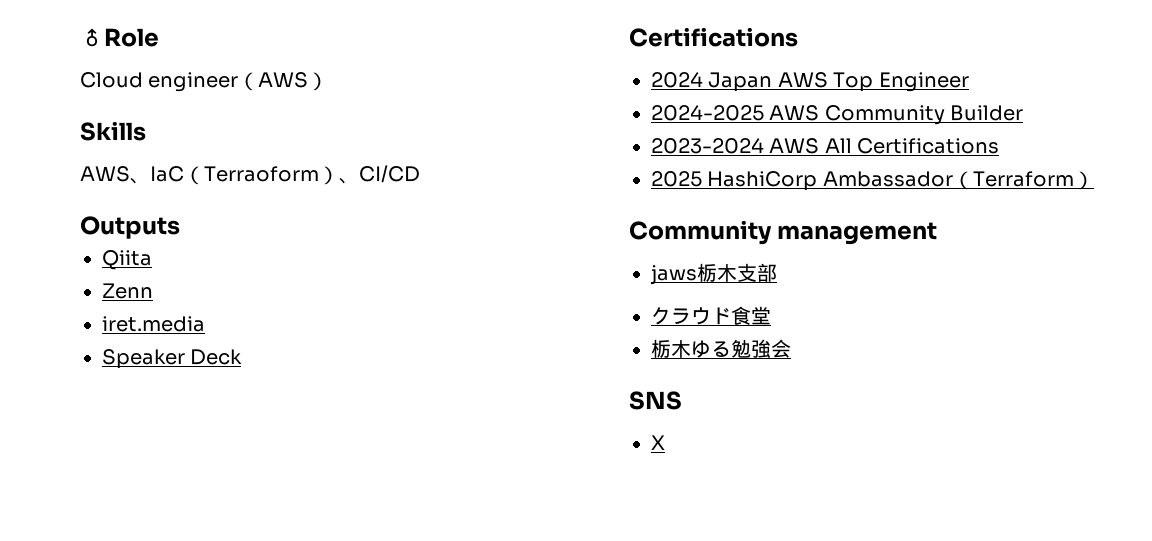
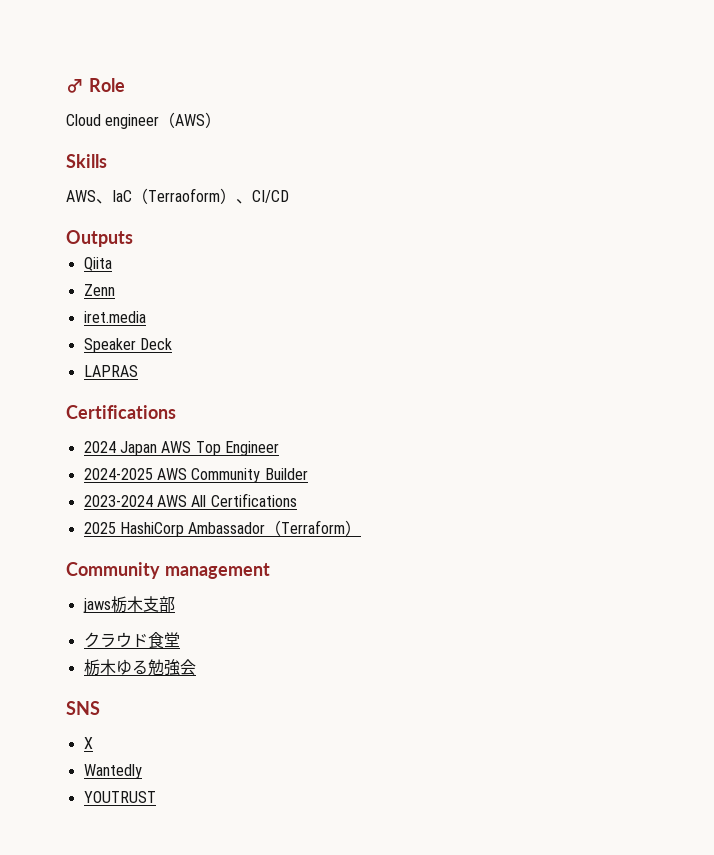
- ♂Role
+ ♂ Role
+ LAPRAS
+ Wantedly
+ YOUTRUST

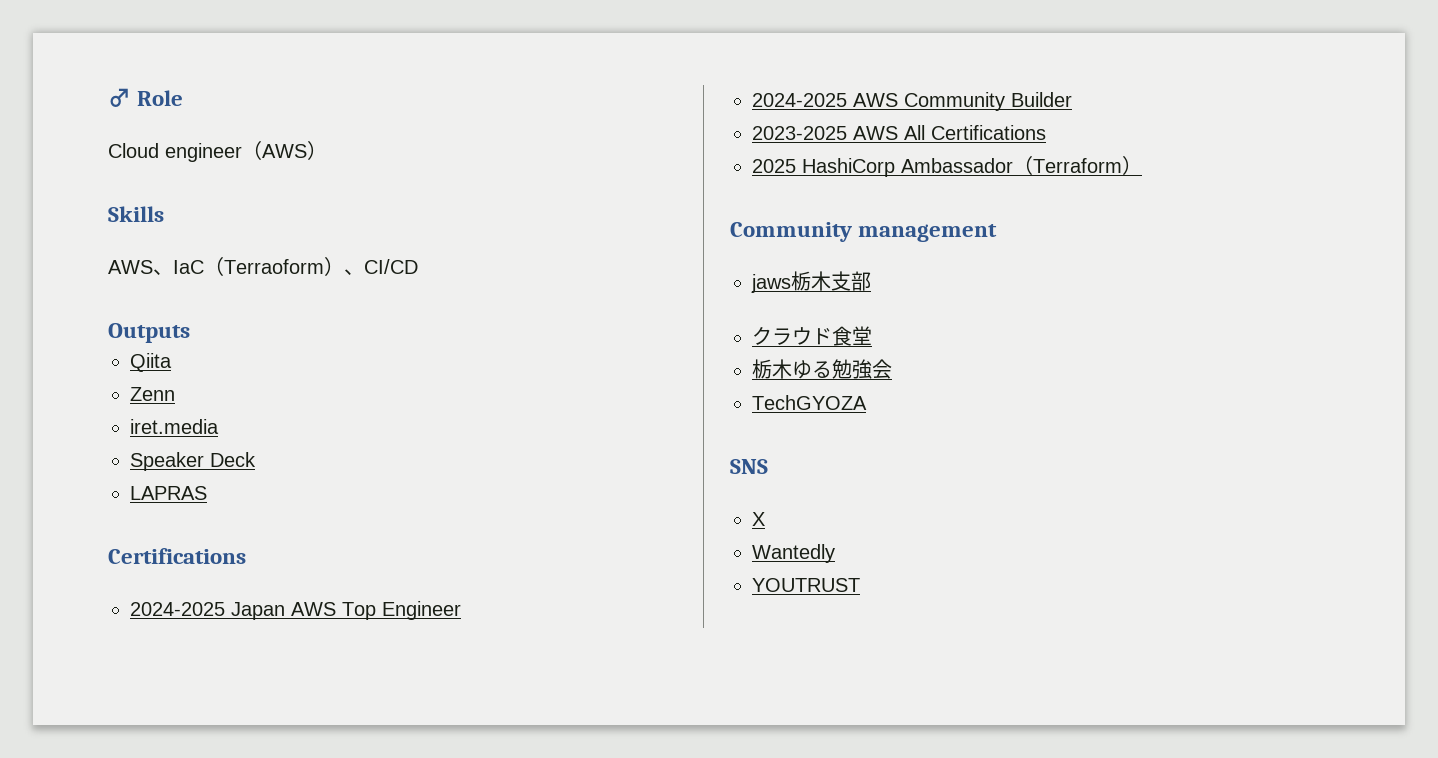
- 2024 Japan AWS Top Engineer
+ 2024-2025 Japan AWS Top Engineer
- 2023-2024 AWS All Certifications
+ 2023-2025 AWS All Certifications
+ TechGYOZA

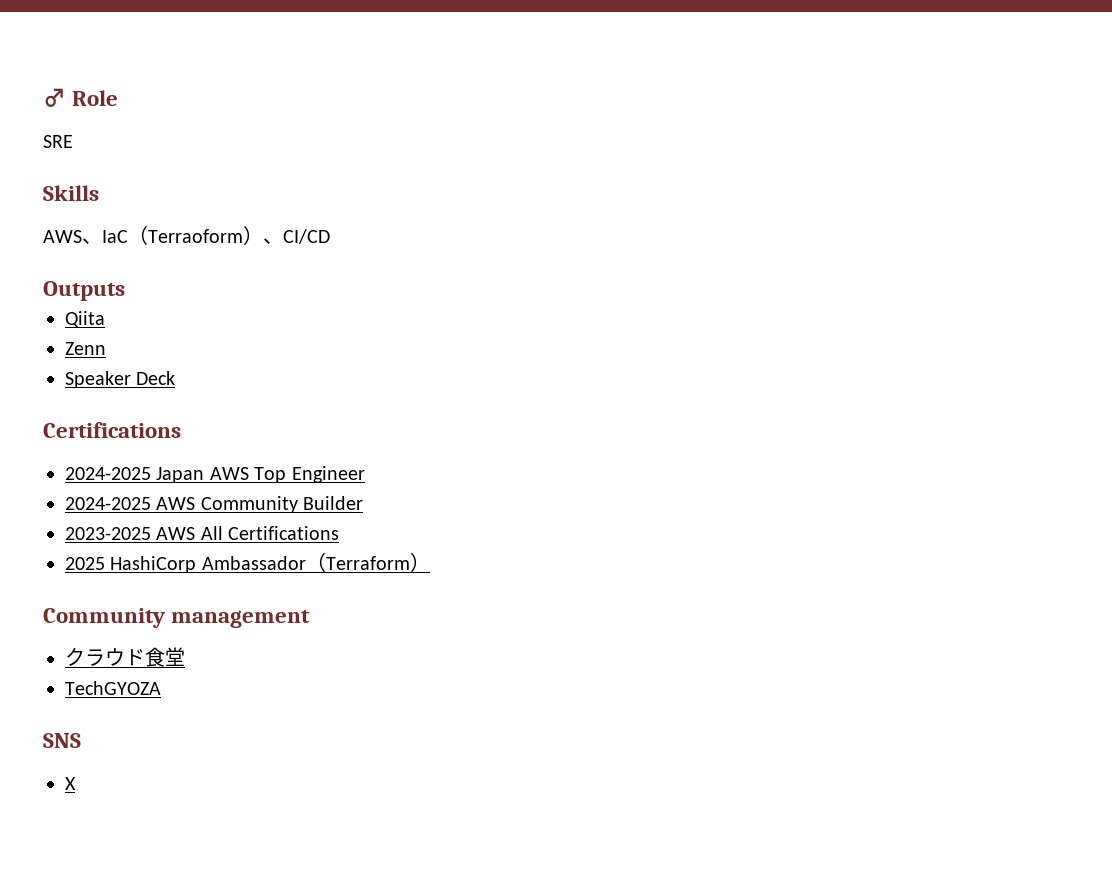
- Cloud engineer（AWS）
+ SRE
- iret.media
- LAPRAS
- jaws栃木支部
- 栃木ゆる勉強会
- Wantedly
- YOUTRUST

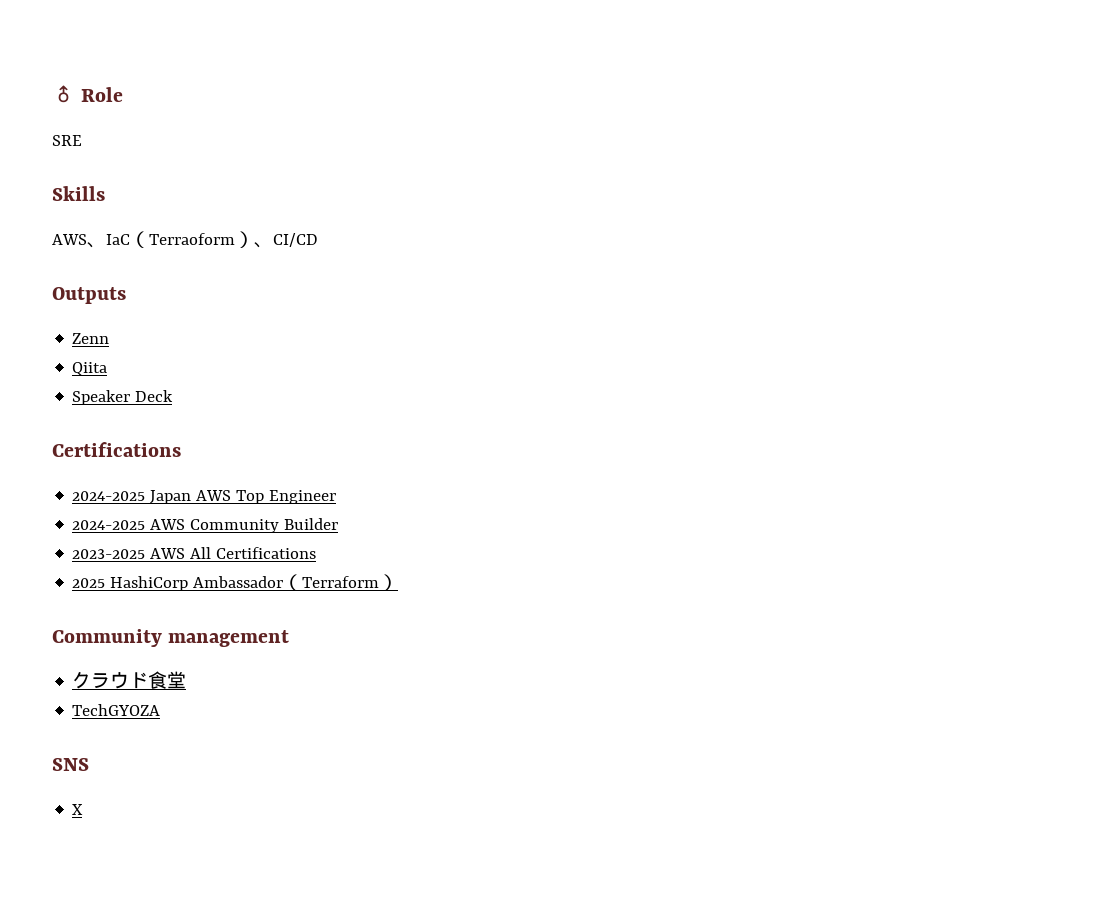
+ Zenn
- Zenn

